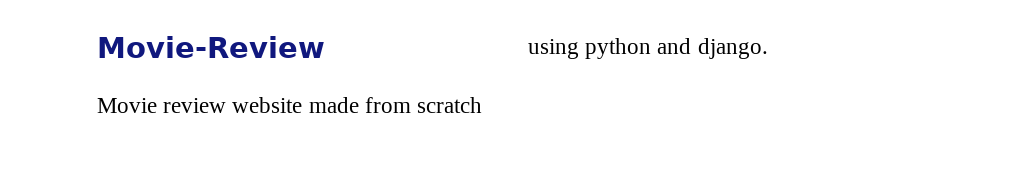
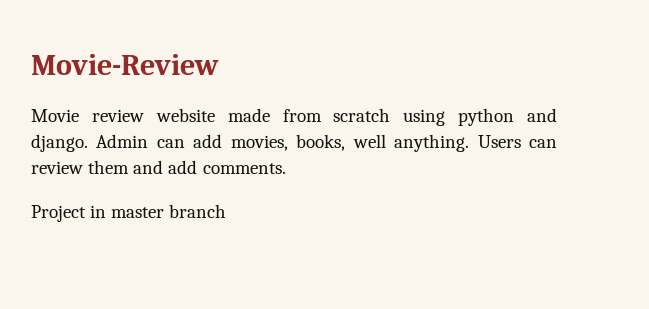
+ Admin can add movies, books, well anything. Users can review them and add comments.
+ Project in master branch

